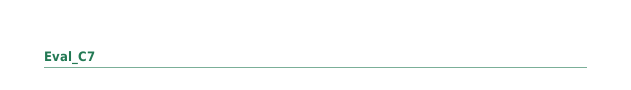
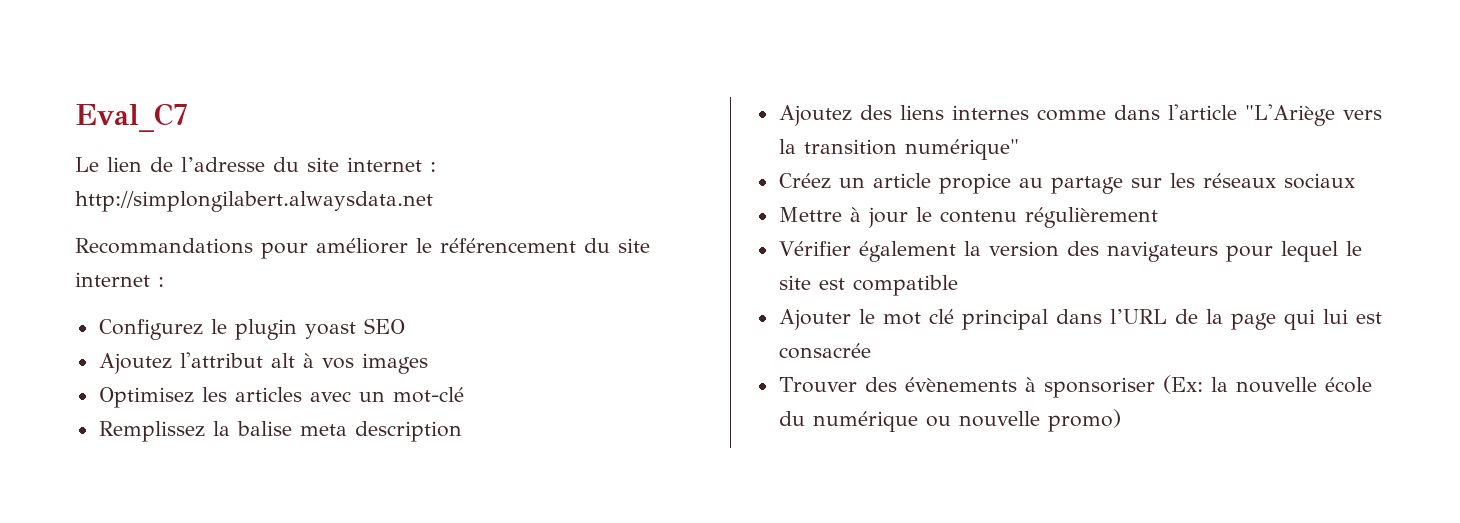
+ Le lien de l’adresse du site internet : http://simplongilabert.alwaysdata.net
+ Recommandations pour améliorer le référencement du site internet :
+ Configurez le plugin yoast SEO
+ Ajoutez l'attribut alt à vos images
+ Optimisez les articles avec un mot-clé
+ Remplissez la balise meta description
+ Ajoutez des liens internes comme dans l'article "L'Ariège vers la transition numérique"
+ Créez un article propice au partage sur les réseaux sociaux
+ Mettre à jour le contenu régulièrement
+ Vérifier également la version des navigateurs pour lequel le site est compatible
+ Ajouter le mot clé principal dans l’URL de la page qui lui est consacrée
+ Trouver des évènements à sponsoriser (Ex: la nouvelle école du numérique ou nouvelle promo)

